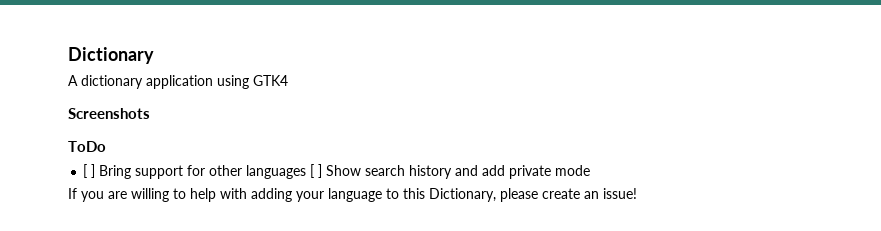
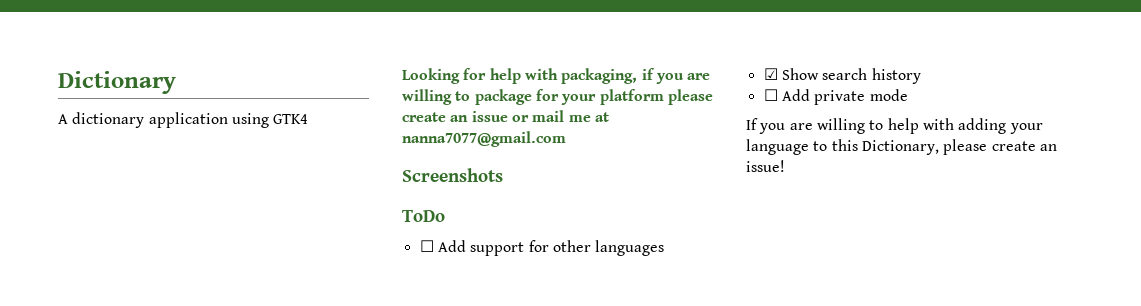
+ Looking for help with packaging, if you are willing to package for your platform please create an issue or mail me at nanna7077@gmail.com
- [ ] Bring support for other languages [ ] Show search history and add private mode
+ ☐ Add support for other languages
+ ☑ Show search history
+ ☐ Add private mode

